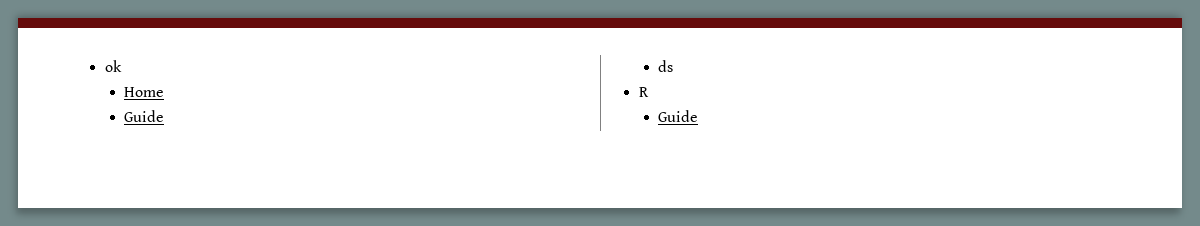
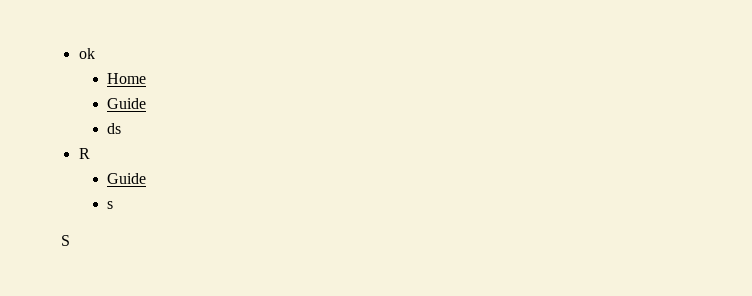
+ s
+ S

